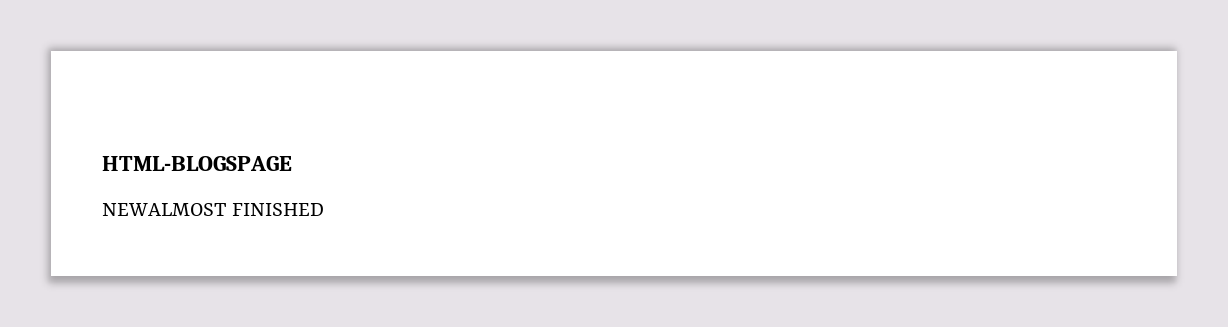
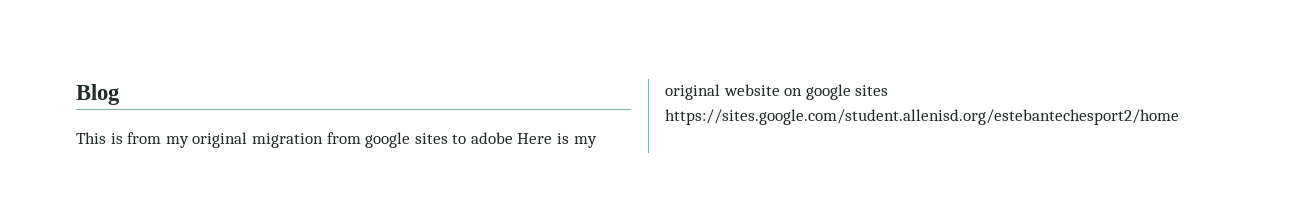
- HTML-BLOGSPAGE
- NEWALMOST FINISHED
+ Blog
+ This is from my original migration from google sites to adobe Here is my original website on google sites https://sites.google.com/student.allenisd.org/estebantechesport2/home

